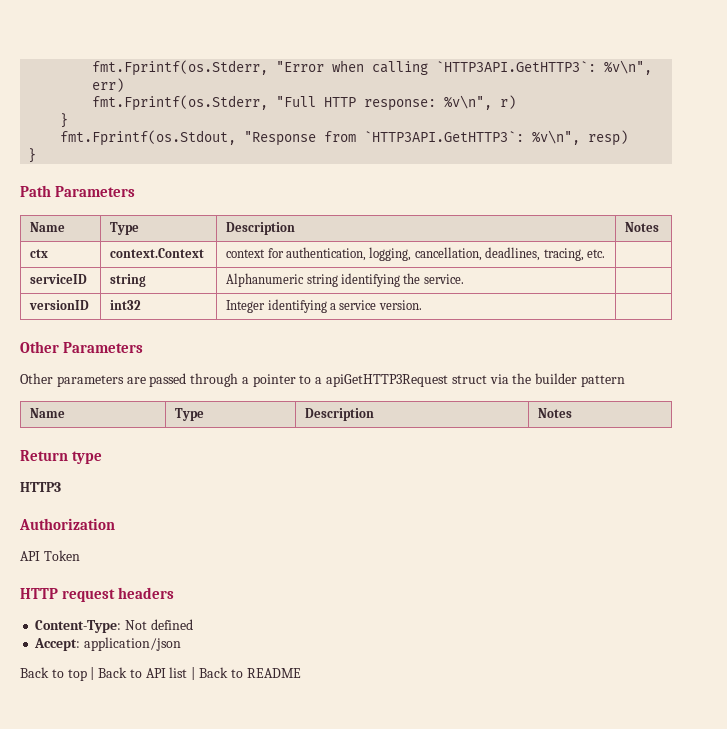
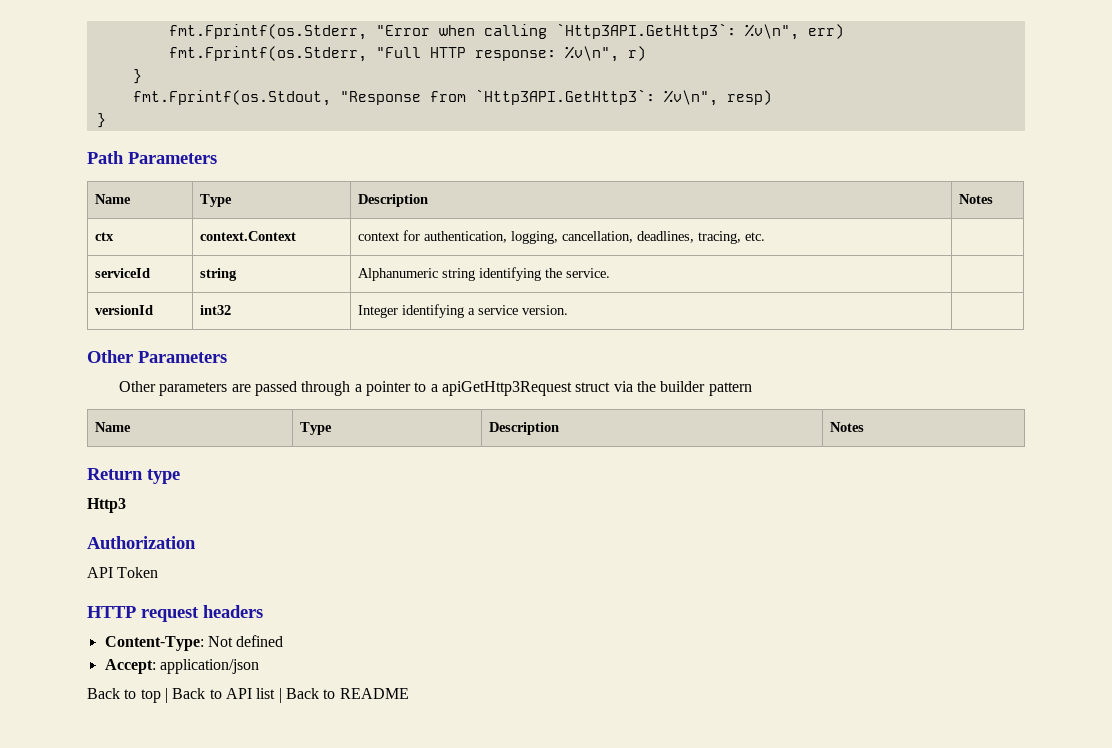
- fmt.Fprintf(os.Stderr, "Error when calling `HTTP3API.GetHTTP3`: %v\n", err)
+ fmt.Fprintf(os.Stderr, "Error when calling `Http3API.GetHttp3`: %v\n", err)
- fmt.Fprintf(os.Stdout, "Response from `HTTP3API.GetHTTP3`: %v\n", resp)
+ fmt.Fprintf(os.Stdout, "Response from `Http3API.GetHttp3`: %v\n", resp)
- serviceID | string | Alphanumeric string identifying the service. |
+ serviceId | string | Alphanumeric string identifying the service. |
- versionID | int32 | Integer identifying a service version. |
+ versionId | int32 | Integer identifying a service version. |
- Other parameters are passed through a pointer to a apiGetHTTP3Request struct via the builder pattern
+ Other parameters are passed through a pointer to a apiGetHttp3Request struct via the builder pattern
- HTTP3
+ Http3

